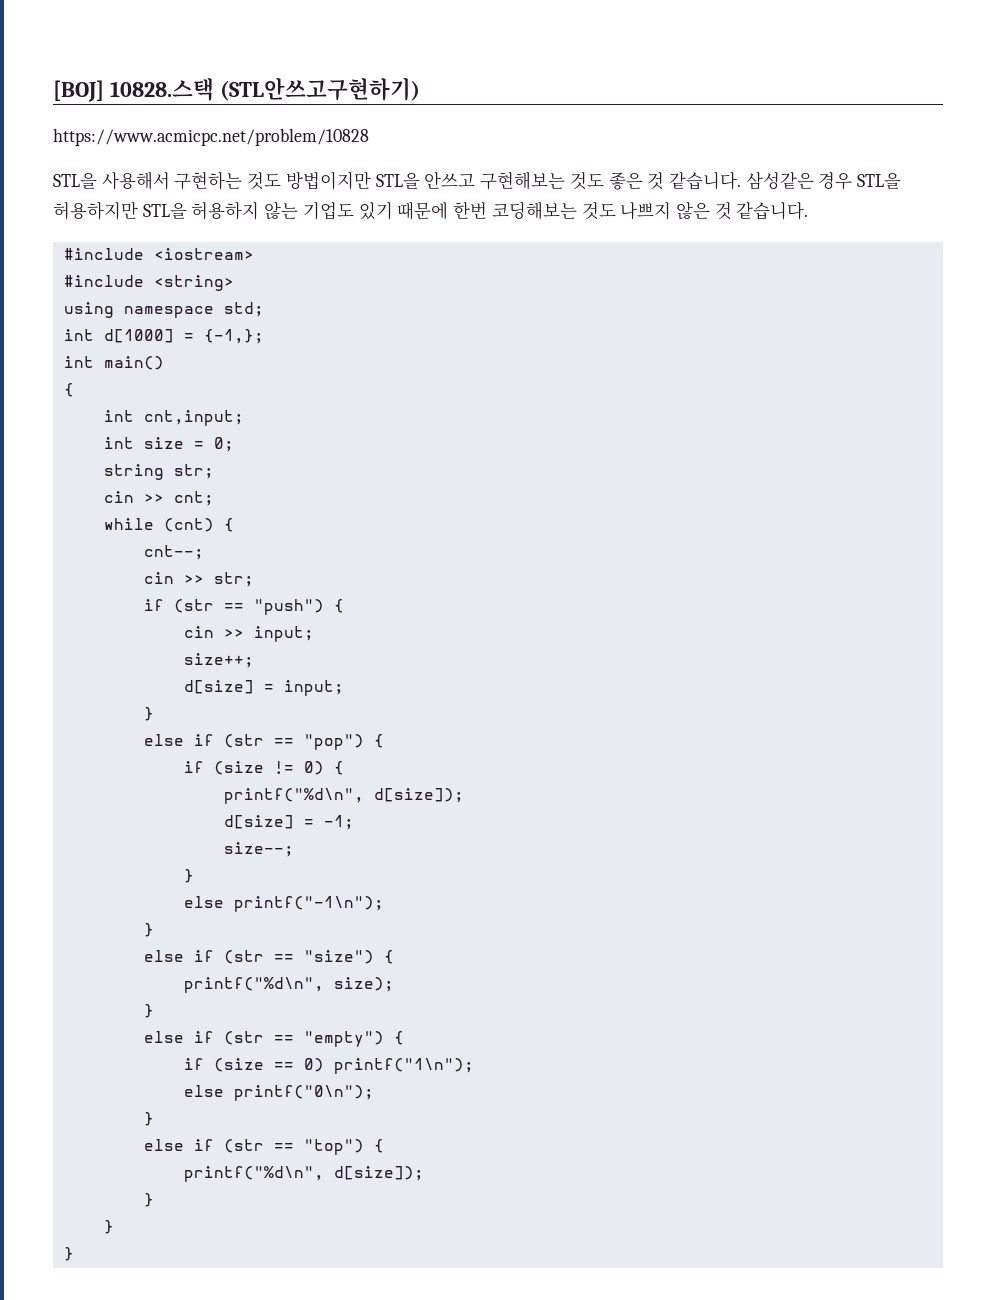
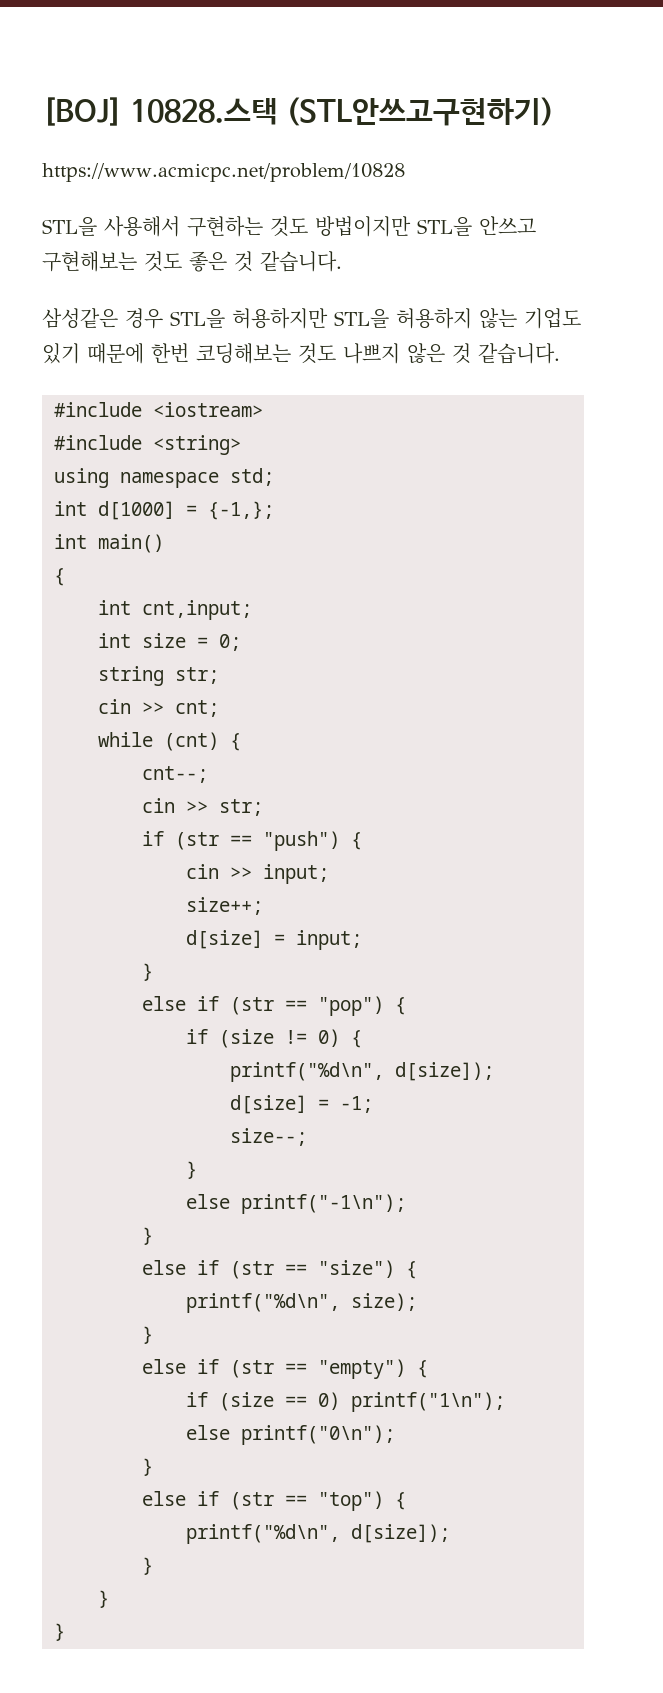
- STL을 사용해서 구현하는 것도 방법이지만 STL을 안쓰고 구현해보는 것도 좋은 것 같습니다. 삼성같은 경우 STL을 허용하지만 STL을 허용하지 않는 기업도 있기 때문에 한번 코딩해보는 것도 나쁘지 않은 것 같습니다.
+ STL을 사용해서 구현하는 것도 방법이지만 STL을 안쓰고 구현해보는 것도 좋은 것 같습니다.
+ 삼성같은 경우 STL을 허용하지만 STL을 허용하지 않는 기업도 있기 때문에 한번 코딩해보는 것도 나쁘지 않은 것 같습니다.

